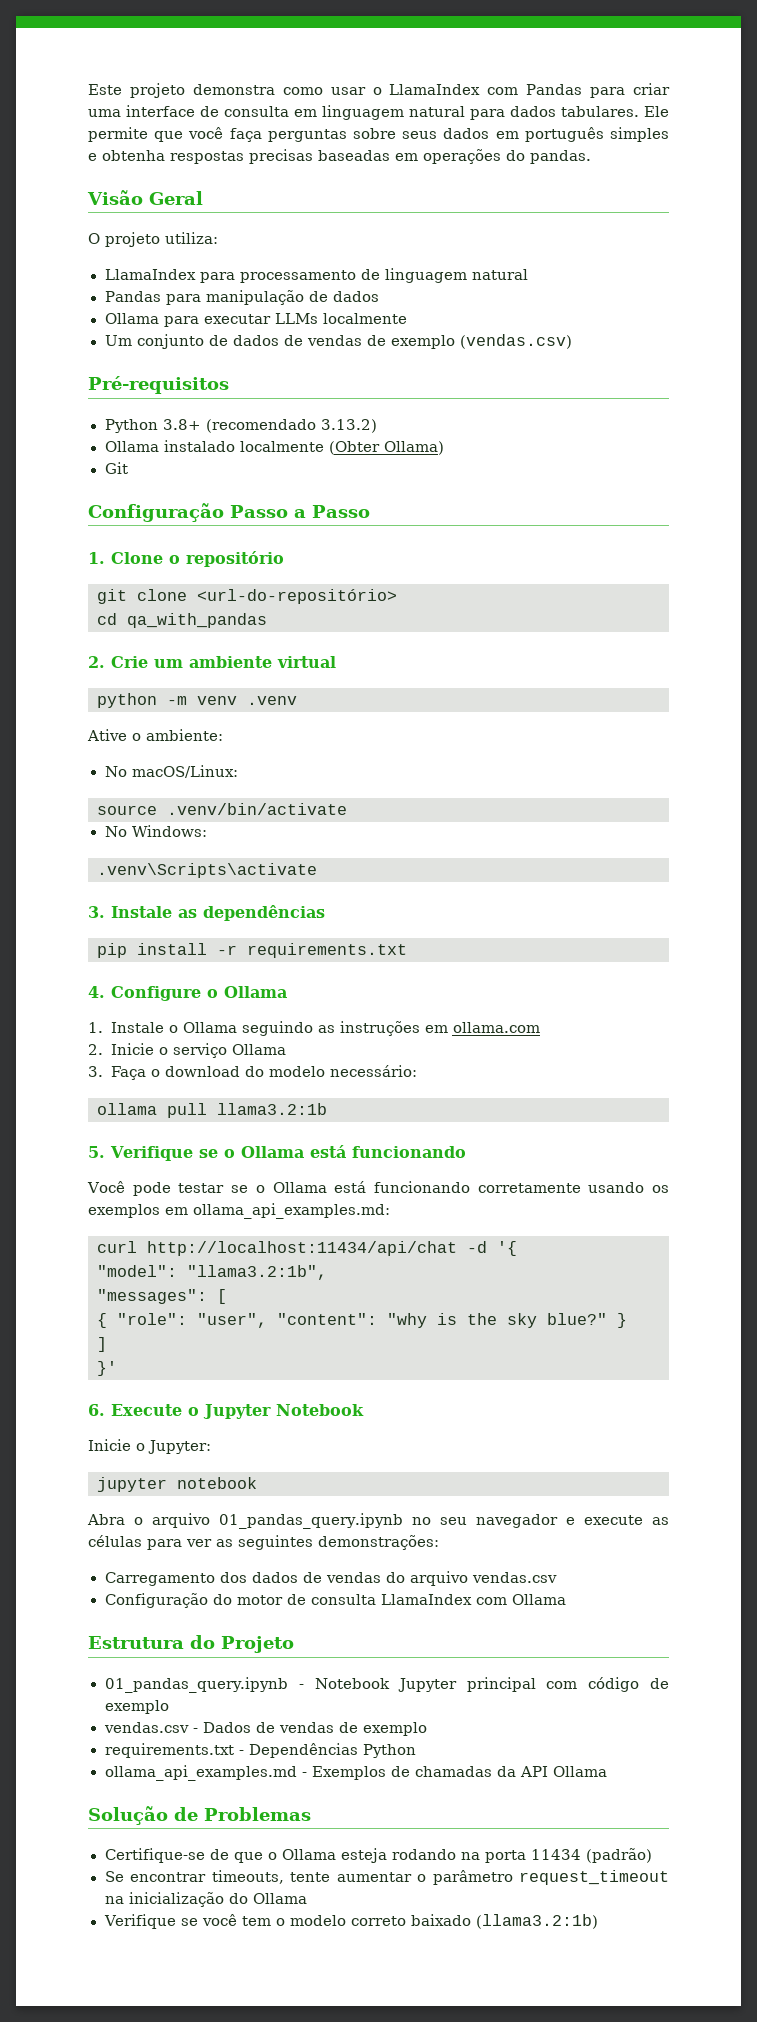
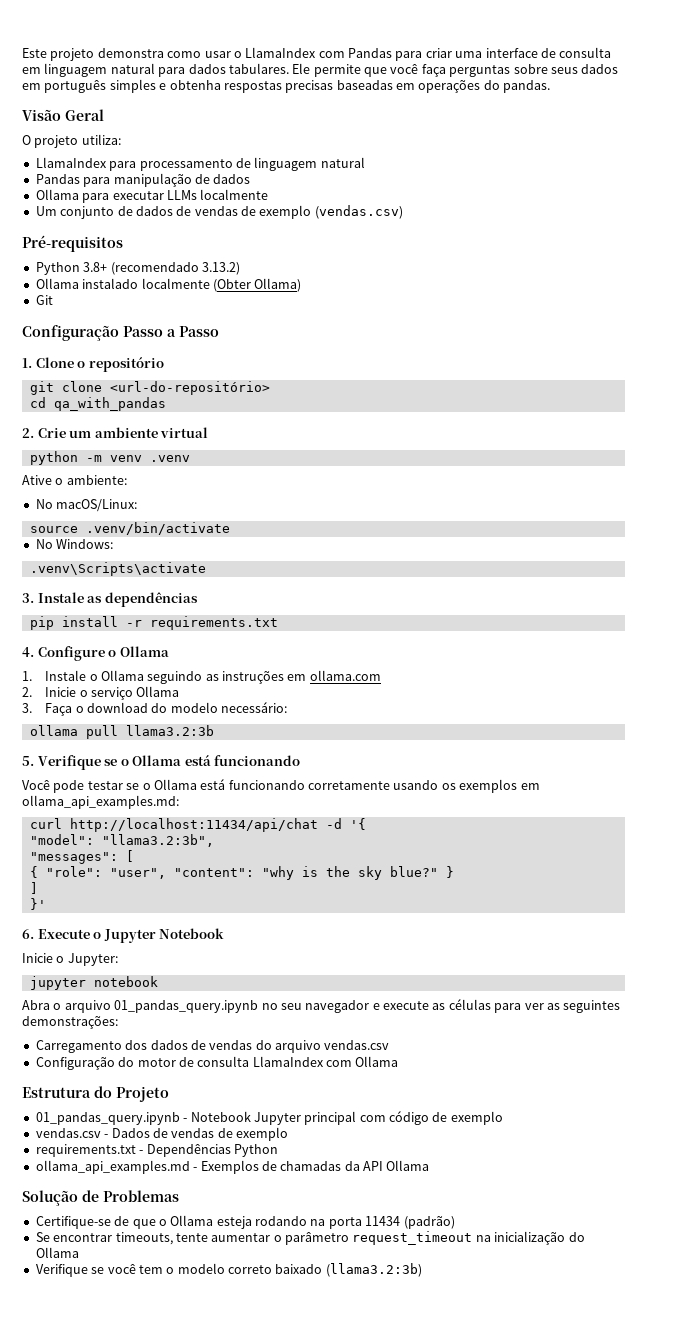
- ollama pull llama3.2:1b
+ ollama pull llama3.2:3b
- "model": "llama3.2:1b",
+ "model": "llama3.2:3b",
- Verifique se você tem o modelo correto baixado (llama3.2:1b)
+ Verifique se você tem o modelo correto baixado (llama3.2:3b)

